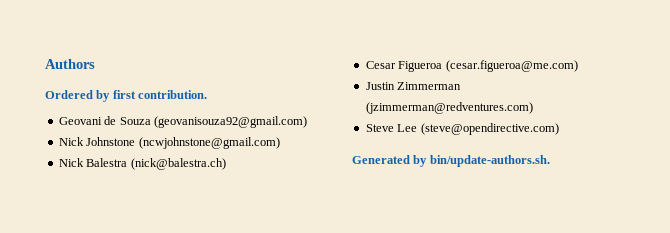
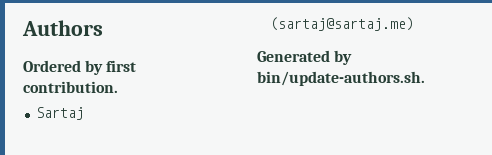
- Geovani de Souza (geovanisouza92@gmail.com)
- Nick Johnstone (ncwjohnstone@gmail.com)
- Nick Balestra (nick@balestra.ch)
- Cesar Figueroa (cesar.figueroa@me.com)
- Justin Zimmerman (jzimmerman@redventures.com)
- Steve Lee (steve@opendirective.com)
+ Sartaj (sartaj@sartaj.me)

